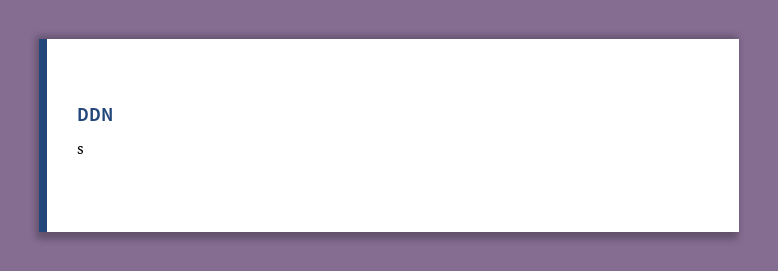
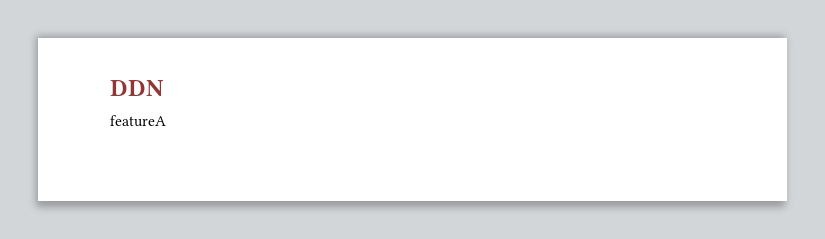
- s
+ featureA

